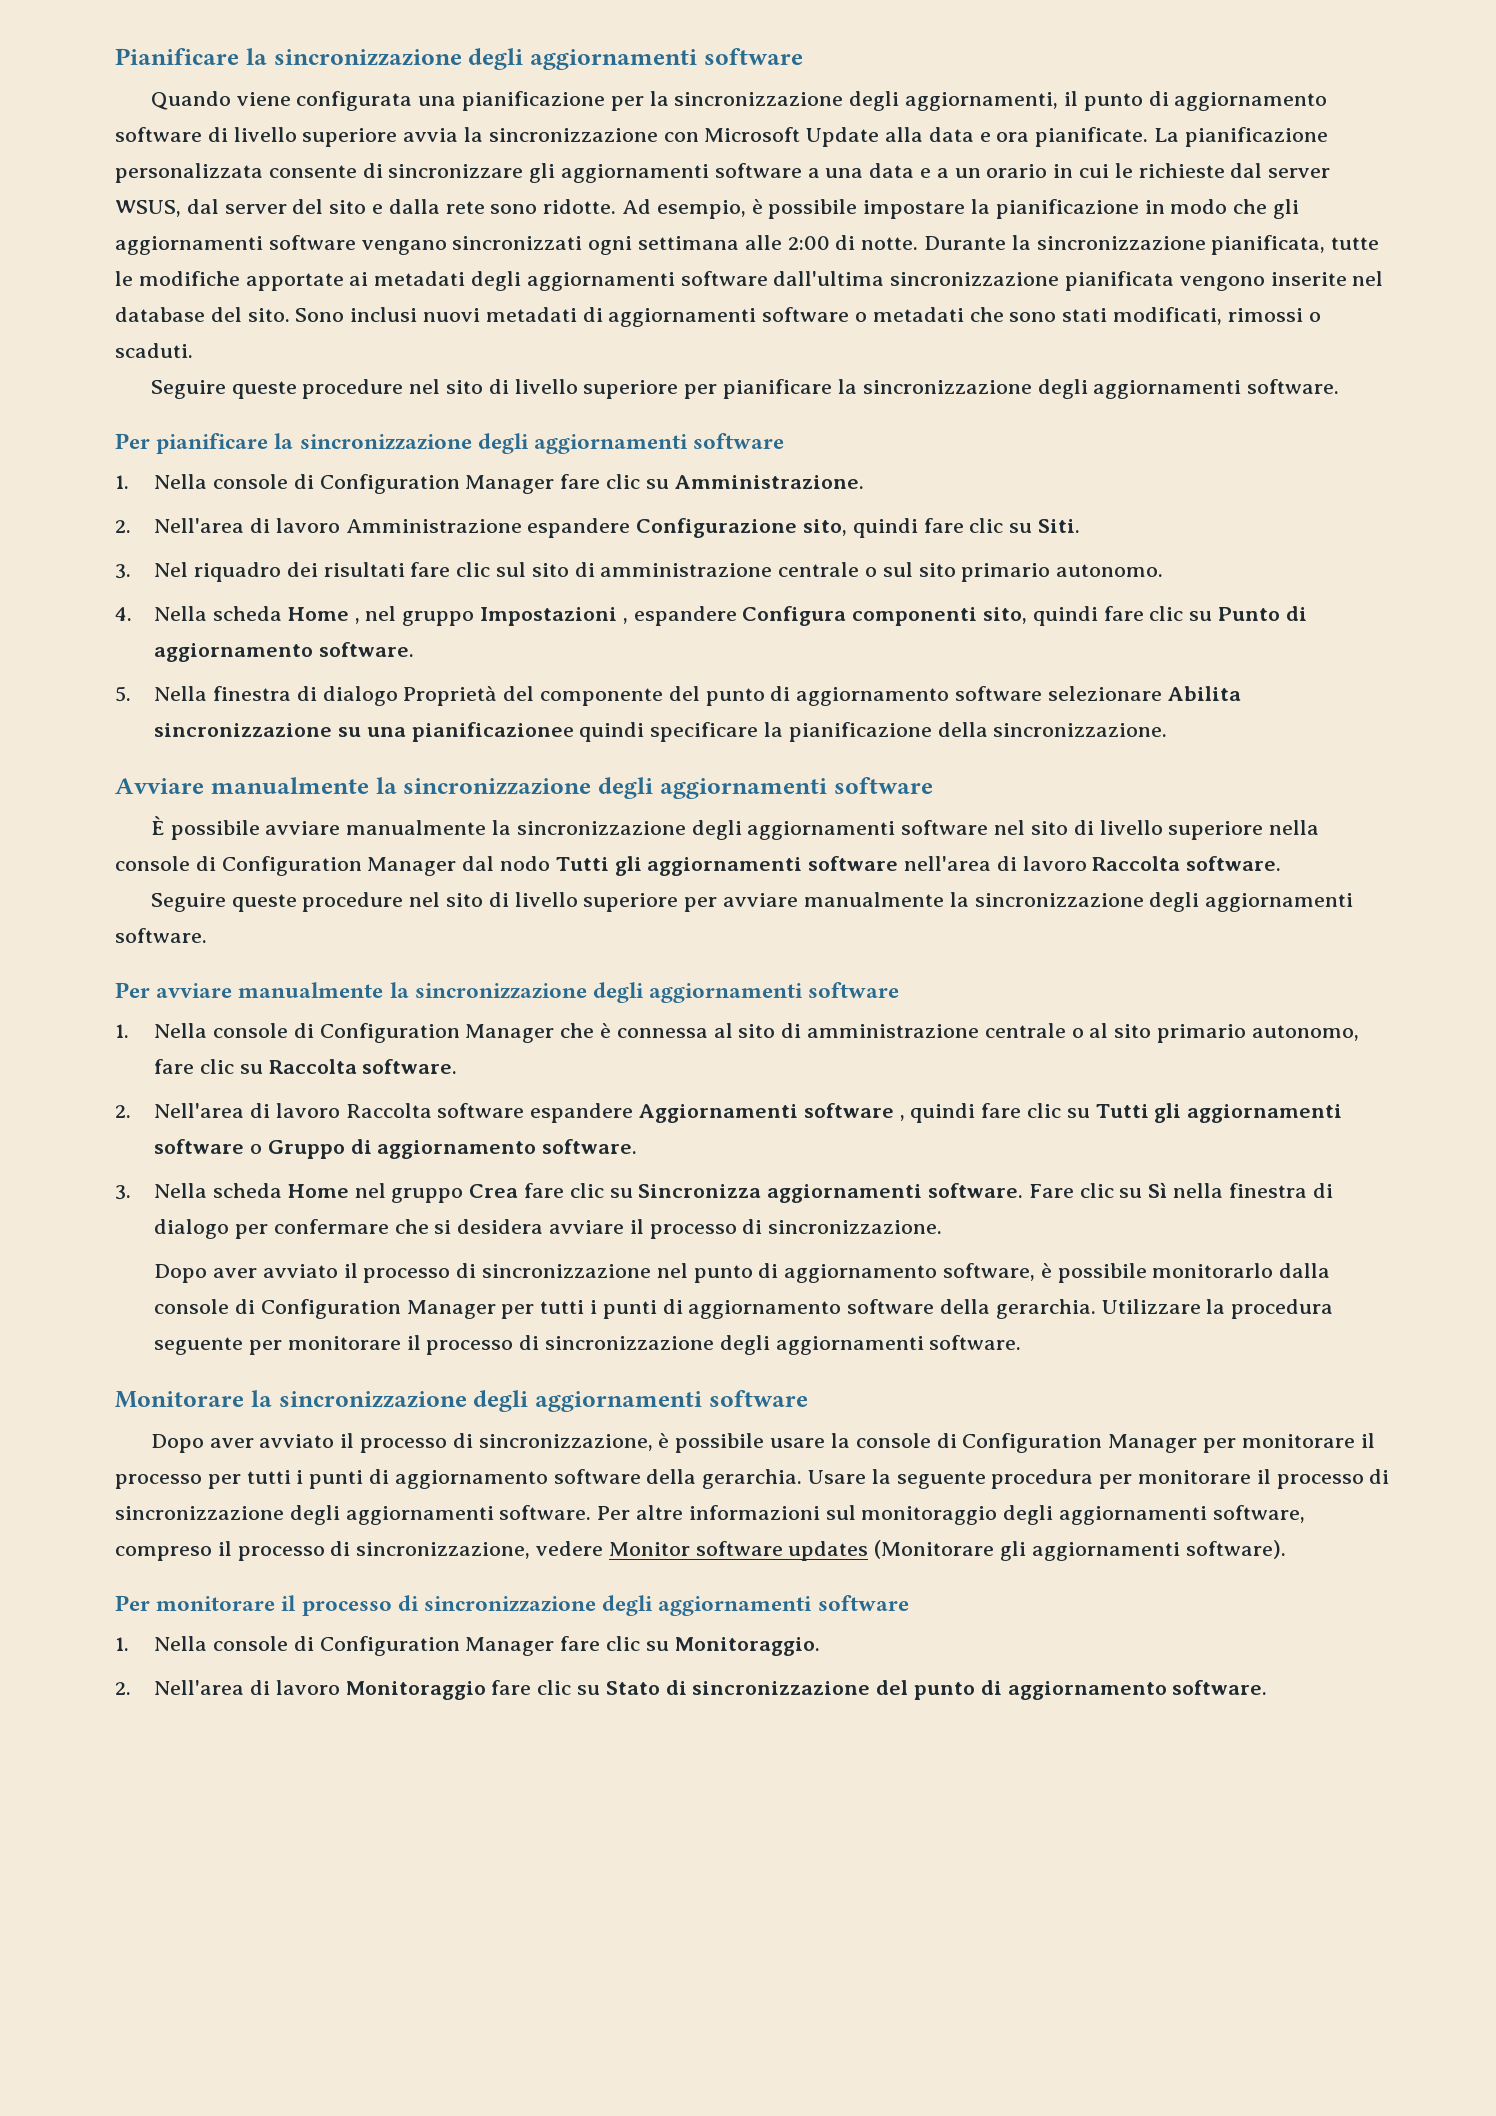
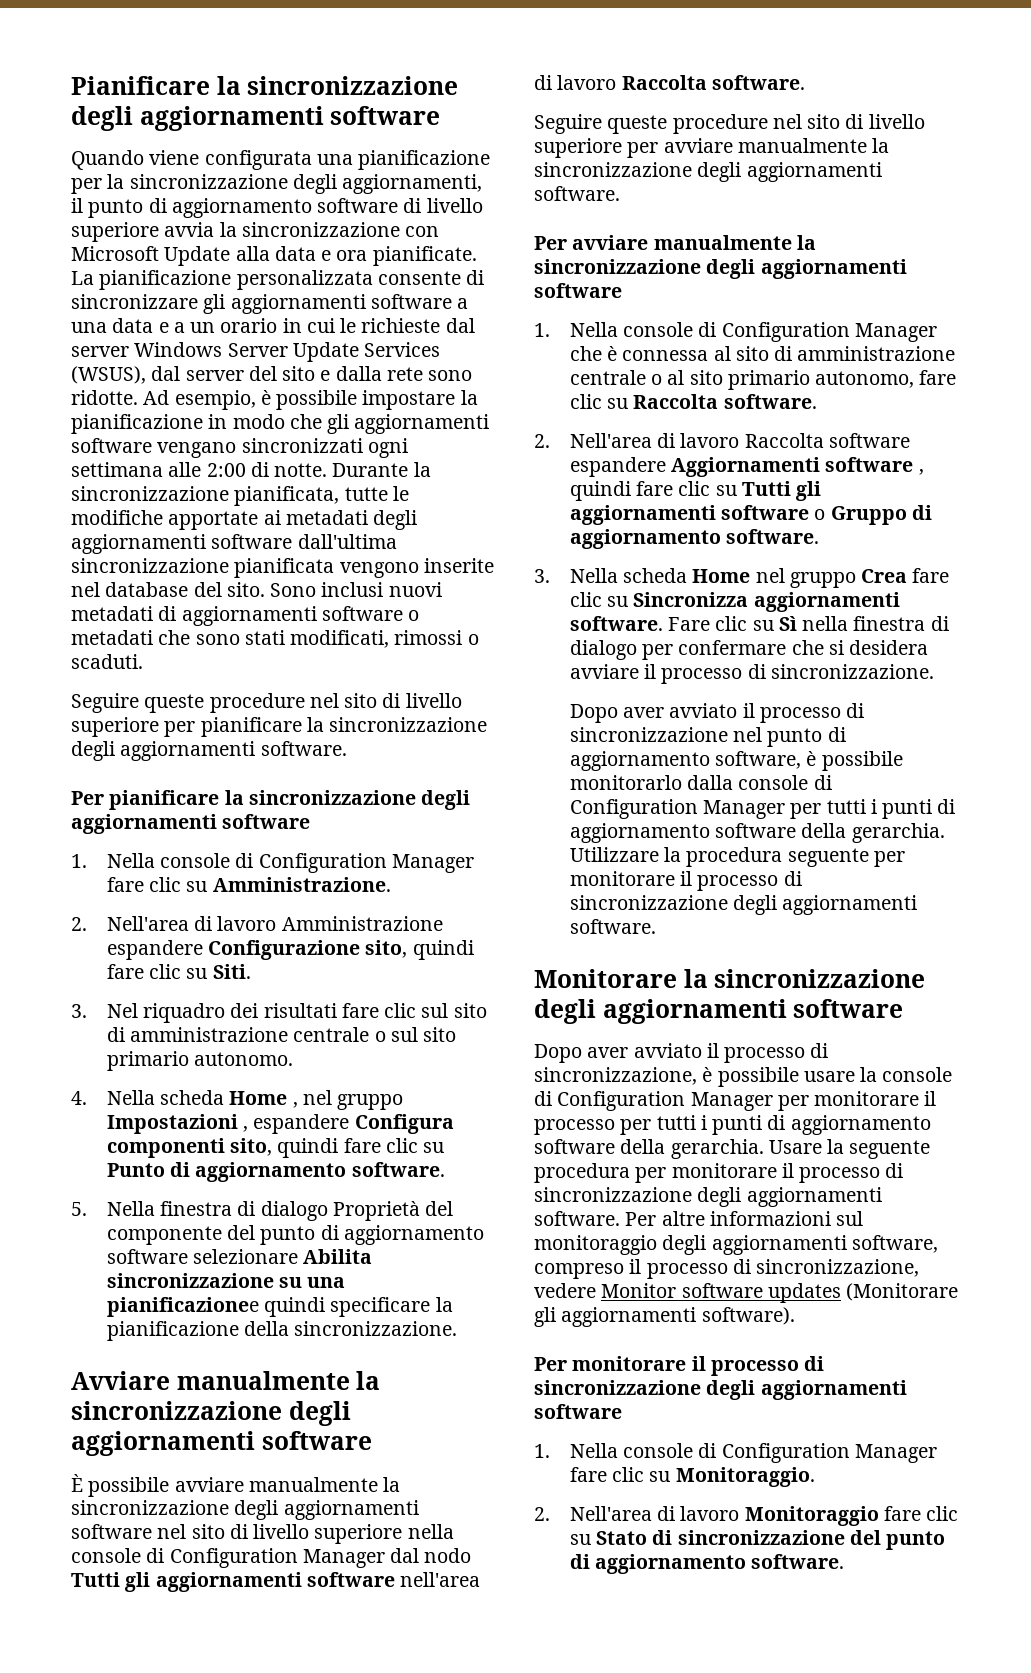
- La pianificazione personalizzata consente di sincronizzare gli aggiornamenti software a una data e a un orario in cui le richieste dal server WSUS, dal server del sito e dalla rete sono ridotte.
+ La pianificazione personalizzata consente di sincronizzare gli aggiornamenti software a una data e a un orario in cui le richieste dal server Windows Server Update Services (WSUS), dal server del sito e dalla rete sono ridotte.

